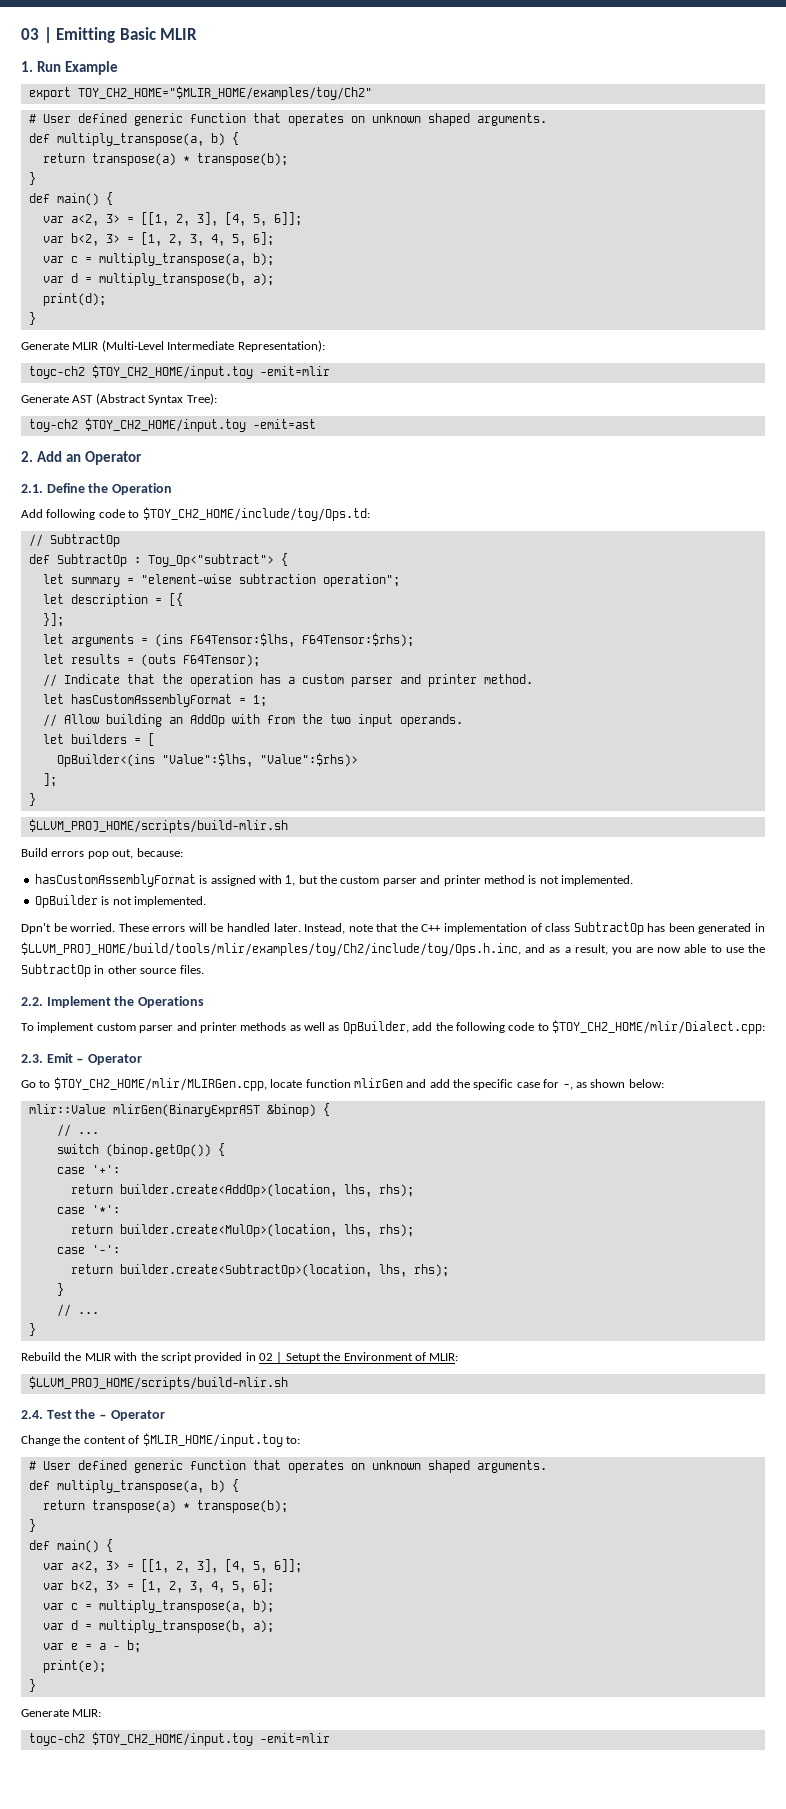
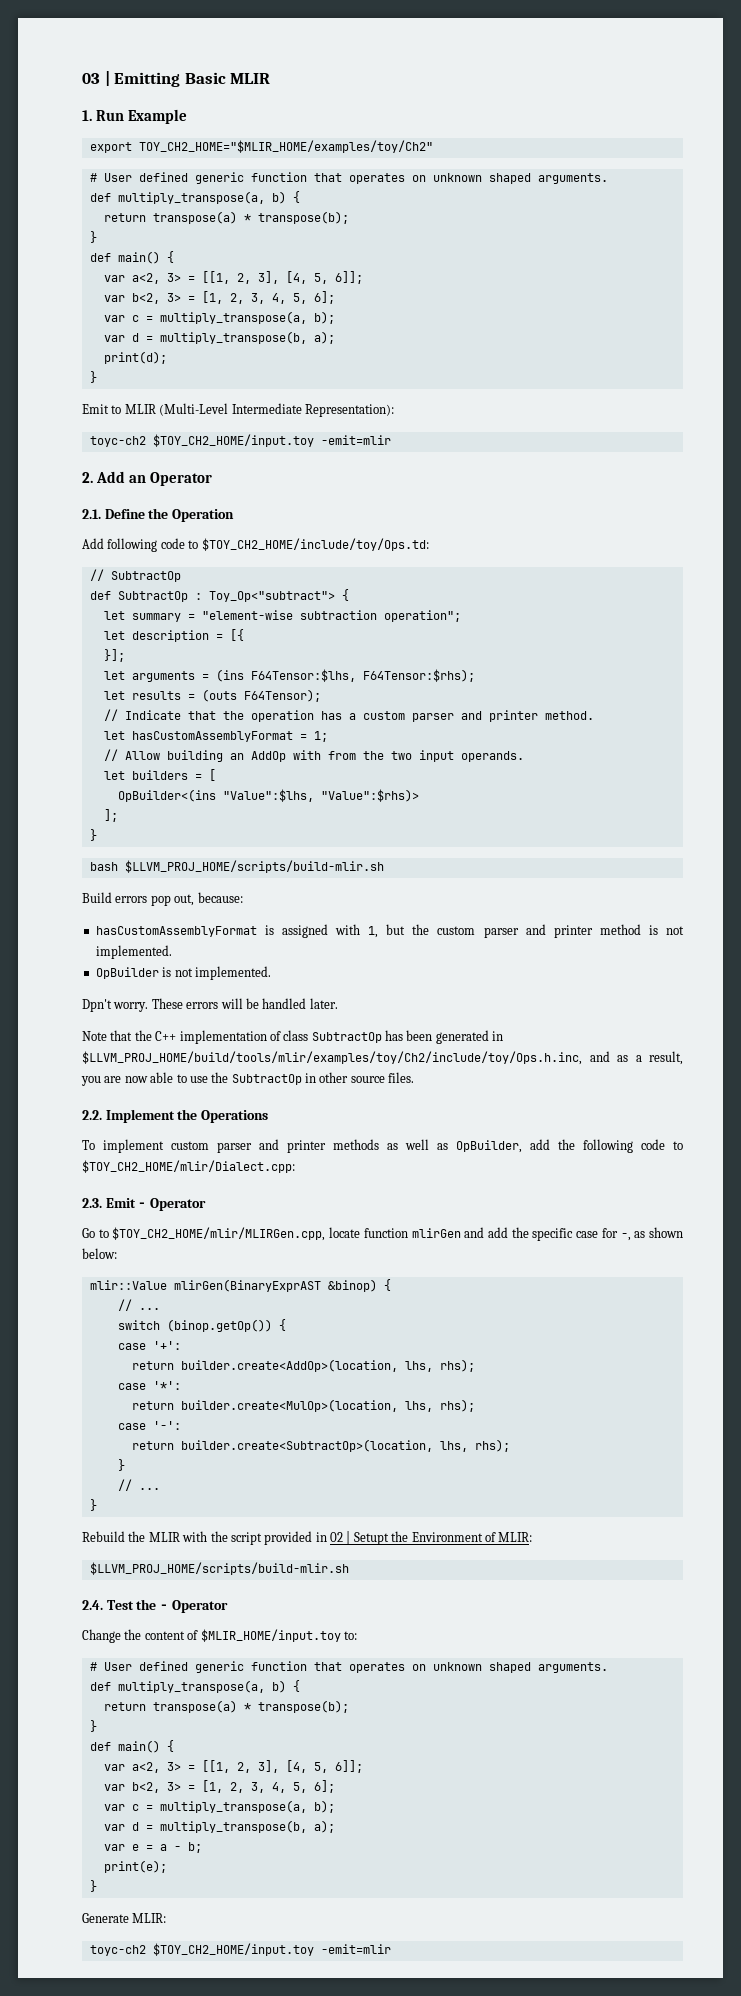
- Generate MLIR (Multi-Level Intermediate Representation):
+ Emit to MLIR (Multi-Level Intermediate Representation):
- Generate AST (Abstract Syntax Tree):
- toy-ch2 $TOY_CH2_HOME/input.toy -emit=ast
  ];
  }
- $LLVM_PROJ_HOME/scripts/build-mlir.sh
+ bash $LLVM_PROJ_HOME/scripts/build-mlir.sh
- Dpn't be worried.
+ Dpn't worry.
- These errors will be handled later. Instead, note that the C++ implementation of class SubtractOp has been generated in $LLVM_PROJ_HOME/build/tools/mlir/examples/toy/Ch2/include/toy/Ops.h.inc, and as a result, you are now able to use the SubtractOp in other source files.
+ These errors will be handled later.
+ Note that the C++ implementation of class SubtractOp has been generated in $LLVM_PROJ_HOME/build/tools/mlir/examples/toy/Ch2/include/toy/Ops.h.inc, and as a result, you are now able to use the SubtractOp in other source files.

